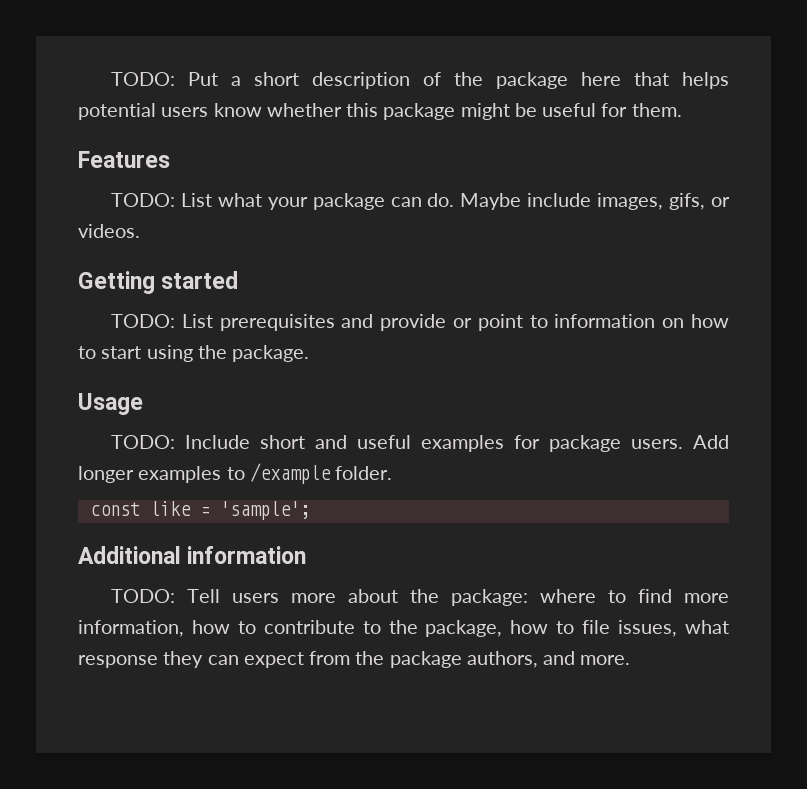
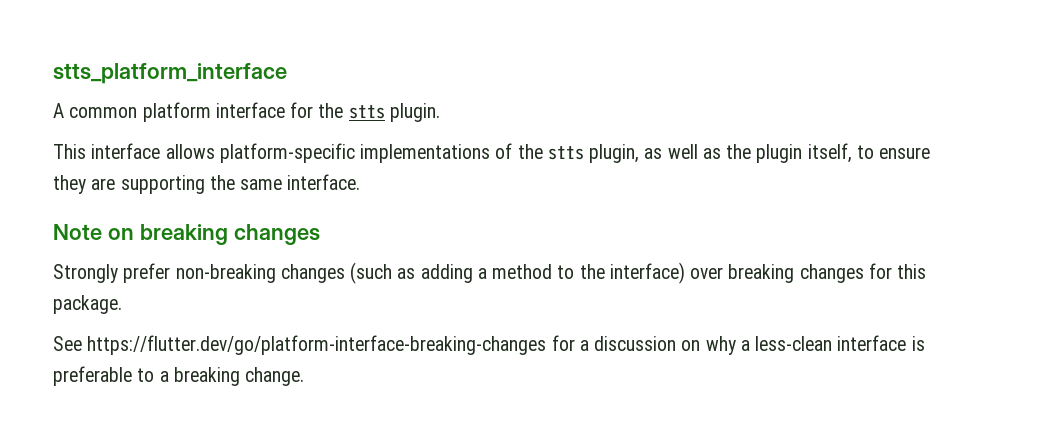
- TODO: Put a short description of the package here that helps potential users know whether this package might be useful for them.
- Features
- TODO: List what your package can do. Maybe include images, gifs, or videos.
- Getting started
- TODO: List prerequisites and provide or point to information on how to start using the package.
- Usage
- TODO: Include short and useful examples for package users. Add longer examples to /example folder.
- const like = 'sample';
- Additional information
- TODO: Tell users more about the package: where to find more information, how to contribute to the package, how to file issues, what response they can expect from the package authors, and more.
+ stts_platform_interface
+ A common platform interface for the stts plugin.
+ This interface allows platform-specific implementations of the stts plugin, as well as the plugin itself, to ensure they are supporting the same interface.
+ Note on breaking changes
+ Strongly prefer non-breaking changes (such as adding a method to the interface) over breaking changes for this package.
+ See https://flutter.dev/go/platform-interface-breaking-changes for a discussion on why a less-clean interface is preferable to a breaking change.

